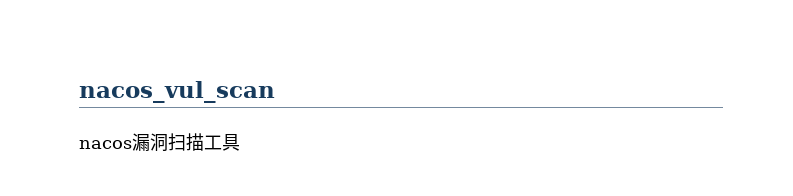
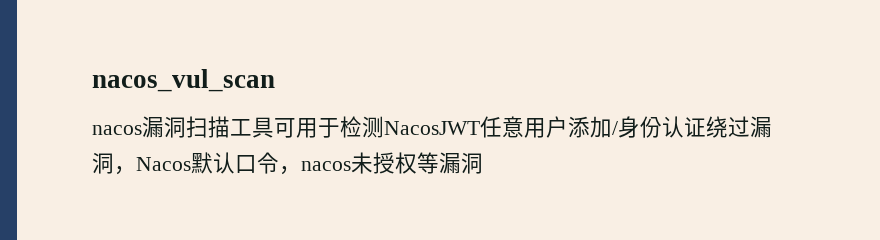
- nacos漏洞扫描工具
+ nacos漏洞扫描工具可用于检测NacosJWT任意用户添加/身份认证绕过漏洞，Nacos默认口令，nacos未授权等漏洞

